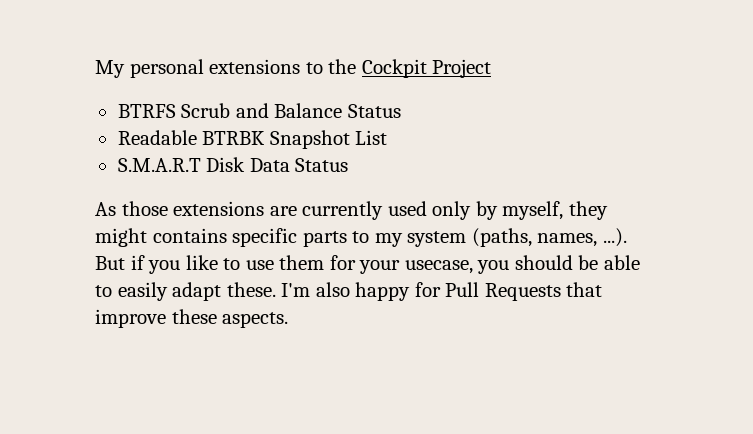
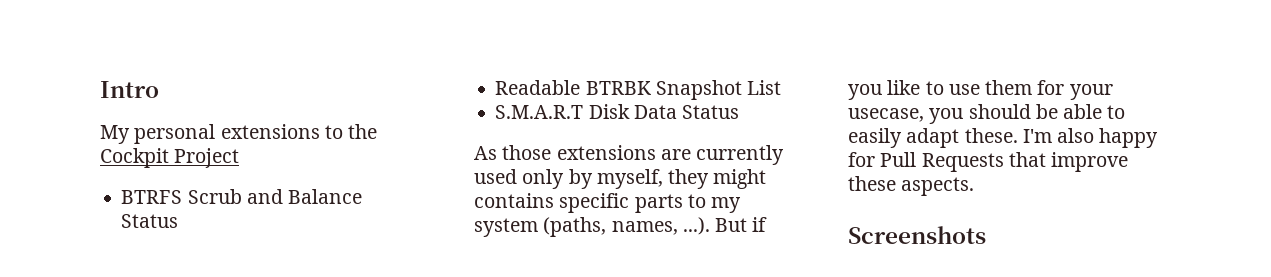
+ Intro
+ Screenshots

